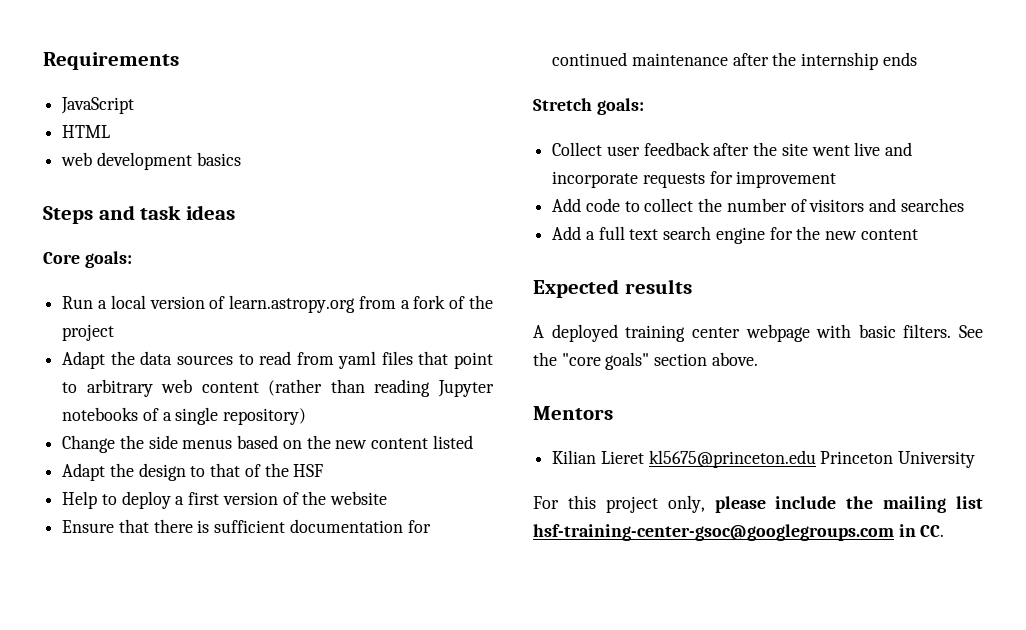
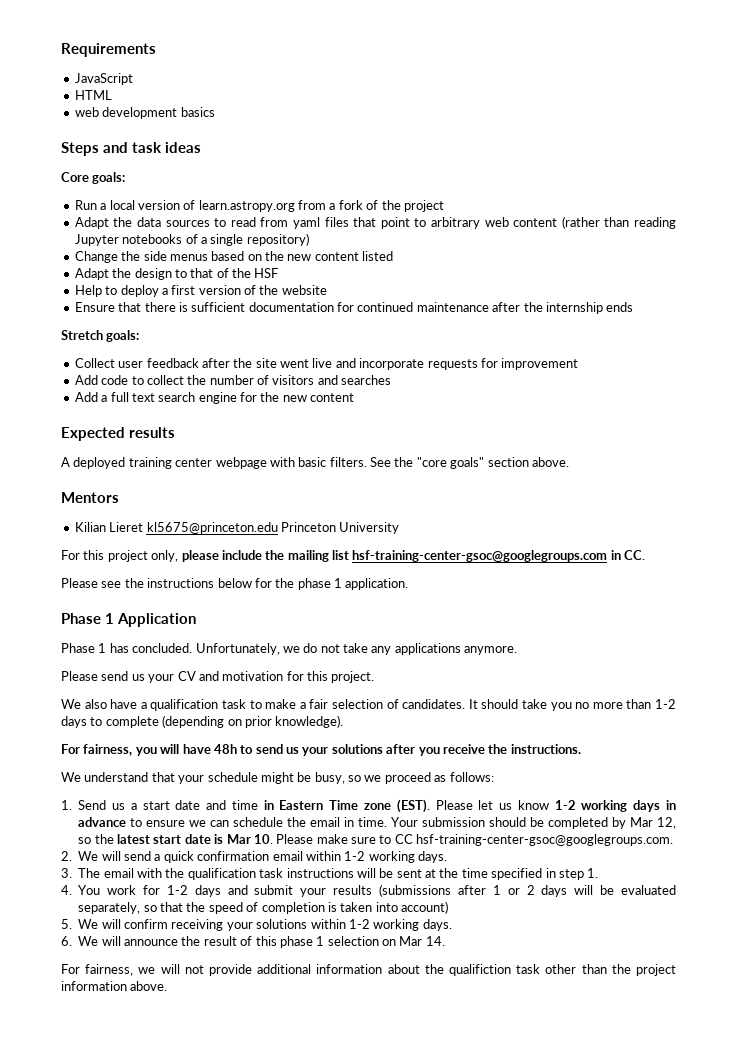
+ Please see the instructions below for the phase 1 application.
+ Phase 1 Application
+ Phase 1 has concluded. Unfortunately, we do not take any applications anymore.
+ Please send us your CV and motivation for this project.
+ We also have a qualification task to make a fair selection of candidates. It should take you no more than 1-2 days to complete (depending on prior knowledge).
+ For fairness, you will have 48h to send us your solutions after you receive the instructions.
+ We understand that your schedule might be busy, so we proceed as follows:
+ 1. Send us a start date and time in Eastern Time zone (EST). Please let us know 1-2 working days in advance to ensure we can schedule the email in time. Your submission should be completed by Mar 12, so the latest start date is Mar 10. Please make sure to CC hsf-training-center-gsoc@googlegroups.com.
+ 2. We will send a quick confirmation email within 1-2 working days.
+ 3. The email with the qualification task instructions will be sent at the time specified in step 1.
+ 4. You work for 1-2 days and submit your results (submissions after 1 or 2 days will be evaluated separately, so that the speed of completion is taken into account)
+ 5. We will confirm receiving your solutions within 1-2 working days.
+ 6. We will announce the result of this phase 1 selection on Mar 14.
+ For fairness, we will not provide additional information about the qualifiction task other than the project information above.

